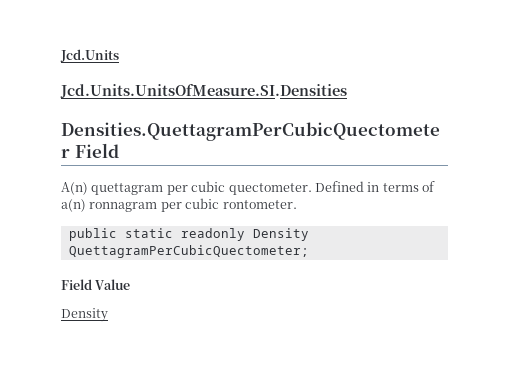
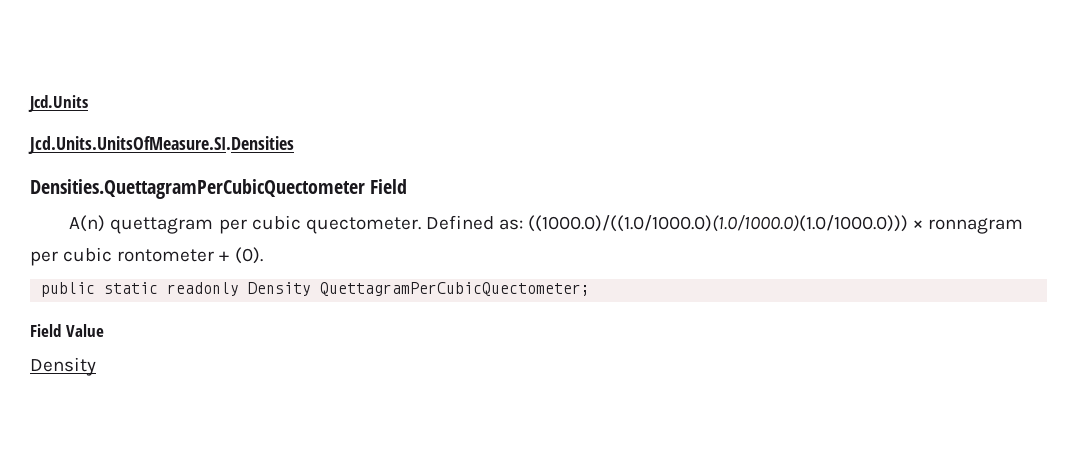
- Defined in terms of a(n) ronnagram per cubic rontometer.
+ Defined as: ((1000.0)/((1.0/1000.0)(1.0/1000.0)(1.0/1000.0))) × ronnagram per cubic rontometer + (0).

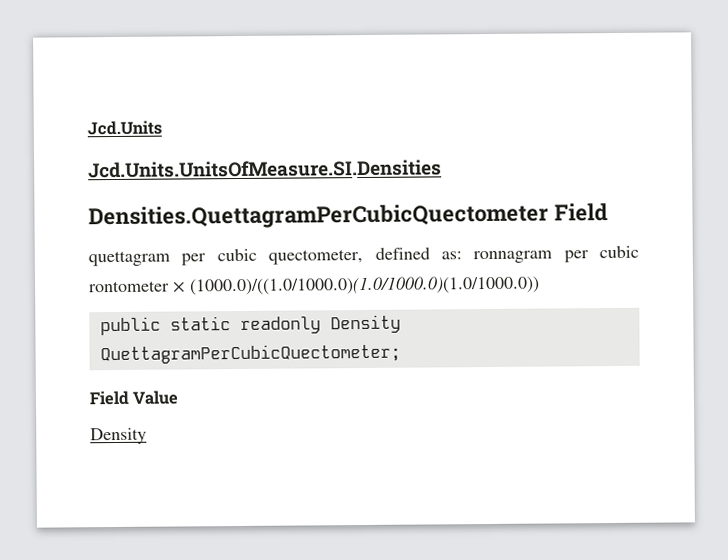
- A(n) quettagram per cubic quectometer. Defined as: ((1000.0)/((1.0/1000.0)(1.0/1000.0)(1.0/1000.0))) × ronnagram per cubic rontometer + (0).
+ quettagram per cubic quectometer, defined as: ronnagram per cubic rontometer × (1000.0)/((1.0/1000.0)(1.0/1000.0)(1.0/1000.0))

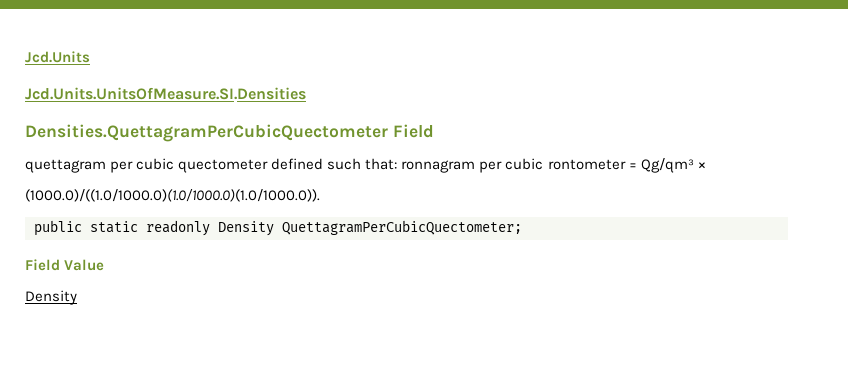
- quettagram per cubic quectometer, defined as: ronnagram per cubic rontometer × (1000.0)/((1.0/1000.0)(1.0/1000.0)(1.0/1000.0))
+ quettagram per cubic quectometer defined such that: ronnagram per cubic rontometer = Qg/qm³ ×
+ (1000.0)/((1.0/1000.0)(1.0/1000.0)(1.0/1000.0)).

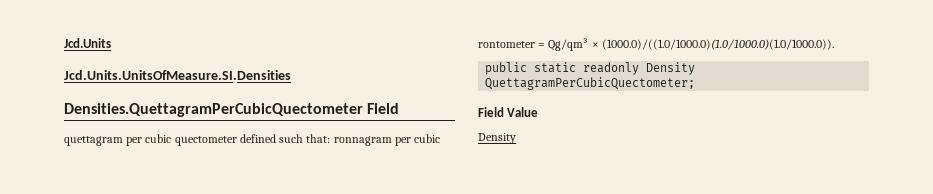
- quettagram per cubic quectometer defined such that: ronnagram per cubic rontometer = Qg/qm³ ×
- (1000.0)/((1.0/1000.0)(1.0/1000.0)(1.0/1000.0)).
+ quettagram per cubic quectometer defined such that: ronnagram per cubic rontometer = Qg/qm³ × (1000.0)/((1.0/1000.0)(1.0/1000.0)(1.0/1000.0)).

